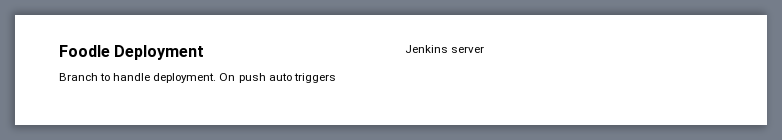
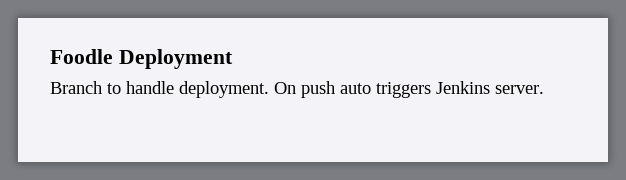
- On push auto triggers Jenkins server
+ On push auto triggers Jenkins server.

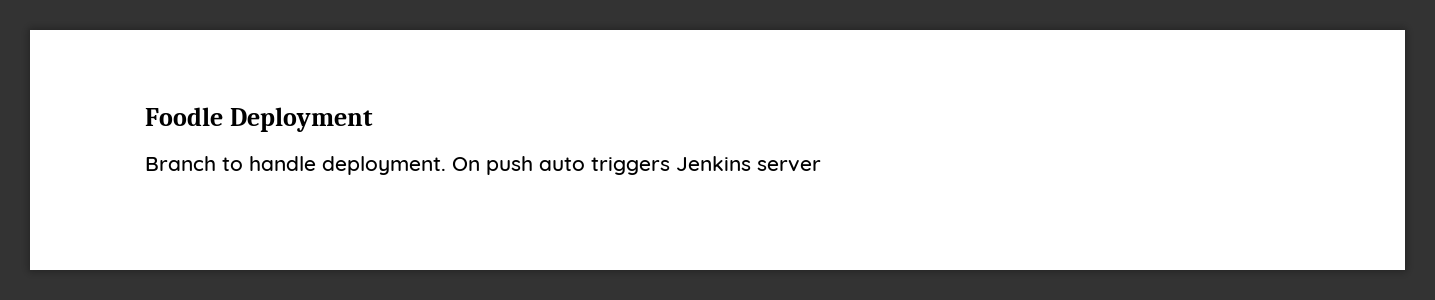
- On push auto triggers Jenkins server.
+ On push auto triggers Jenkins server

